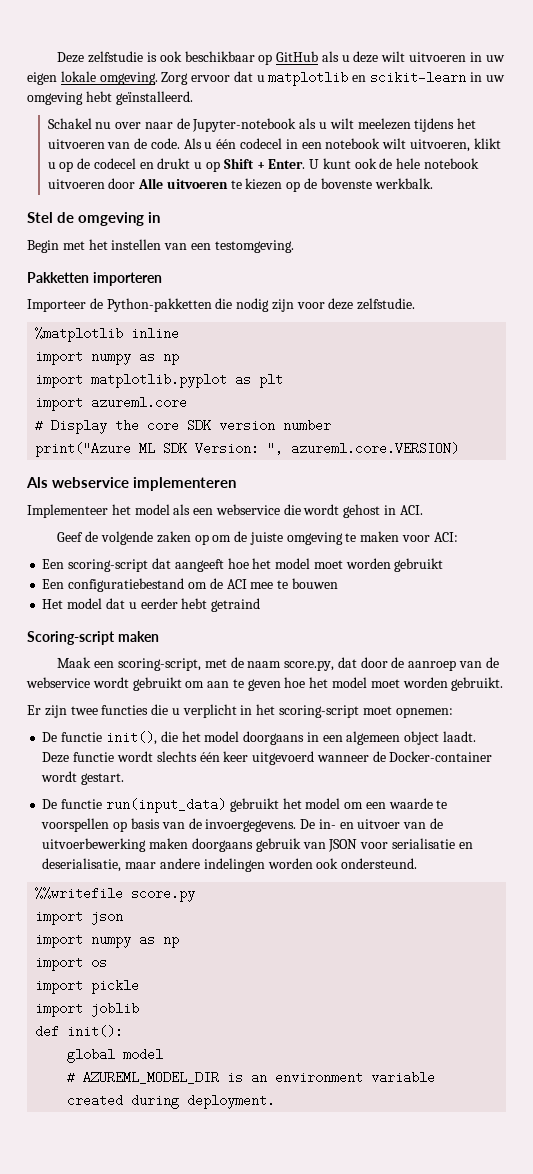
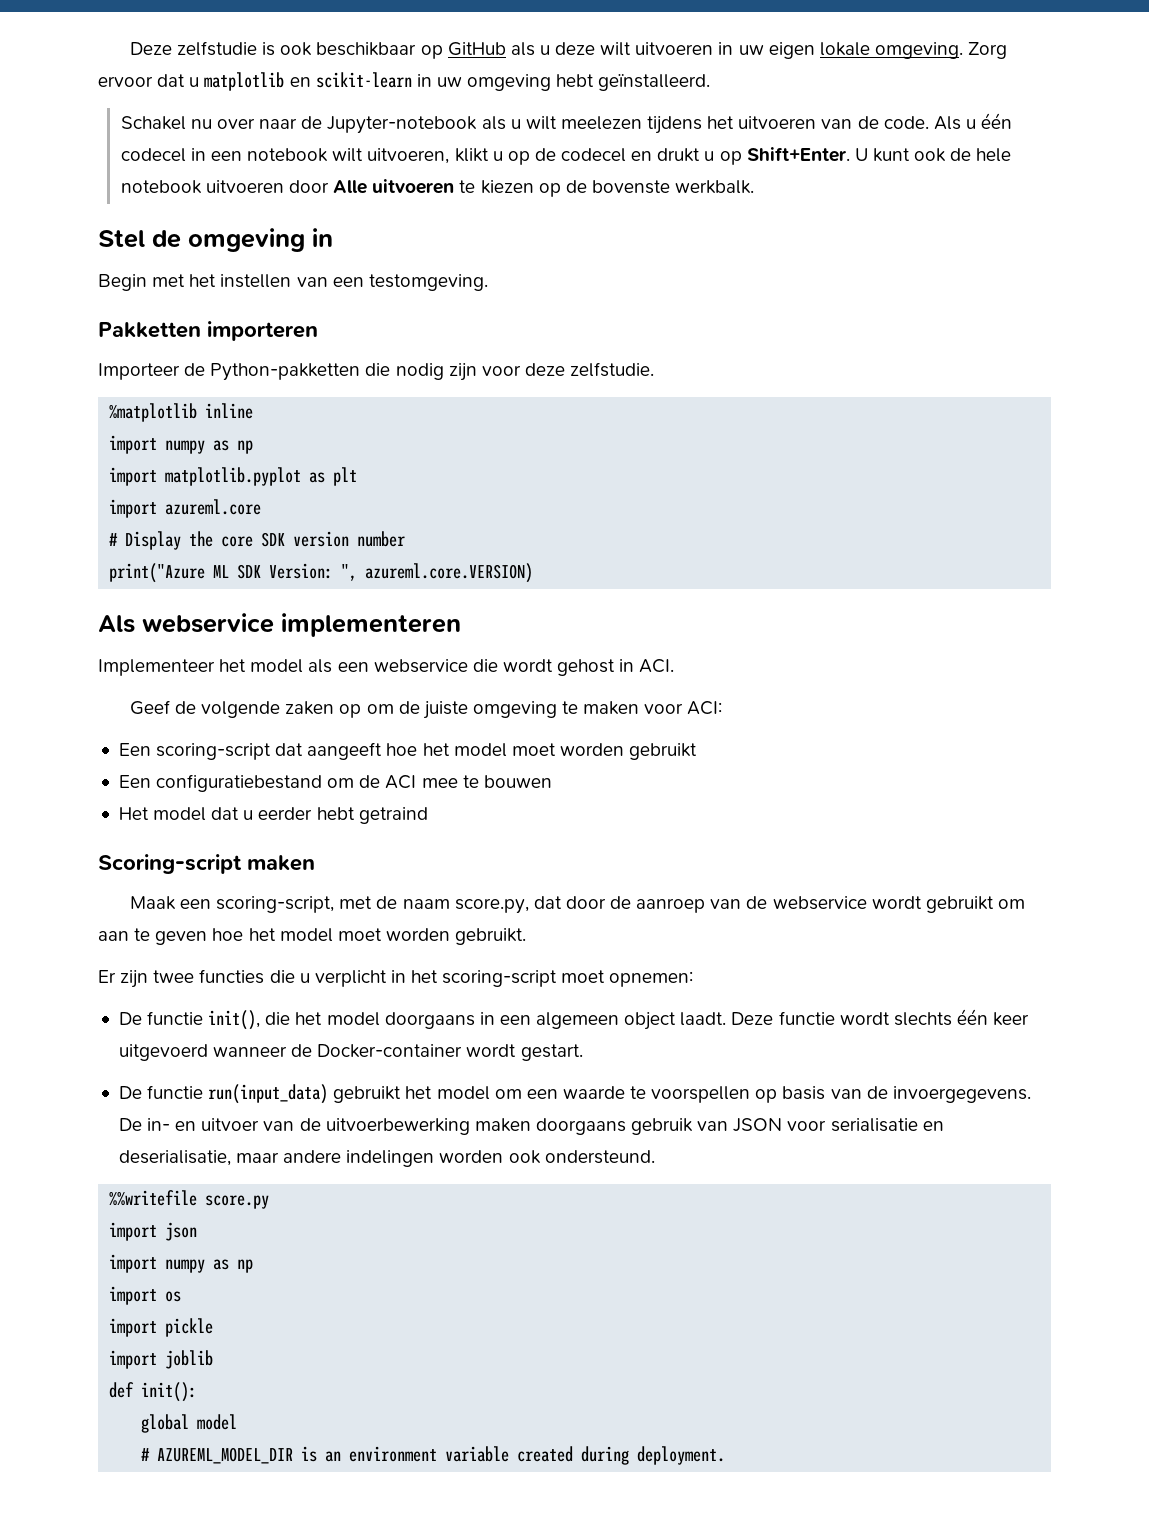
- Als u één codecel in een notebook wilt uitvoeren, klikt u op de codecel en drukt u op Shift + Enter.
+ Als u één codecel in een notebook wilt uitvoeren, klikt u op de codecel en drukt u op Shift+Enter.

